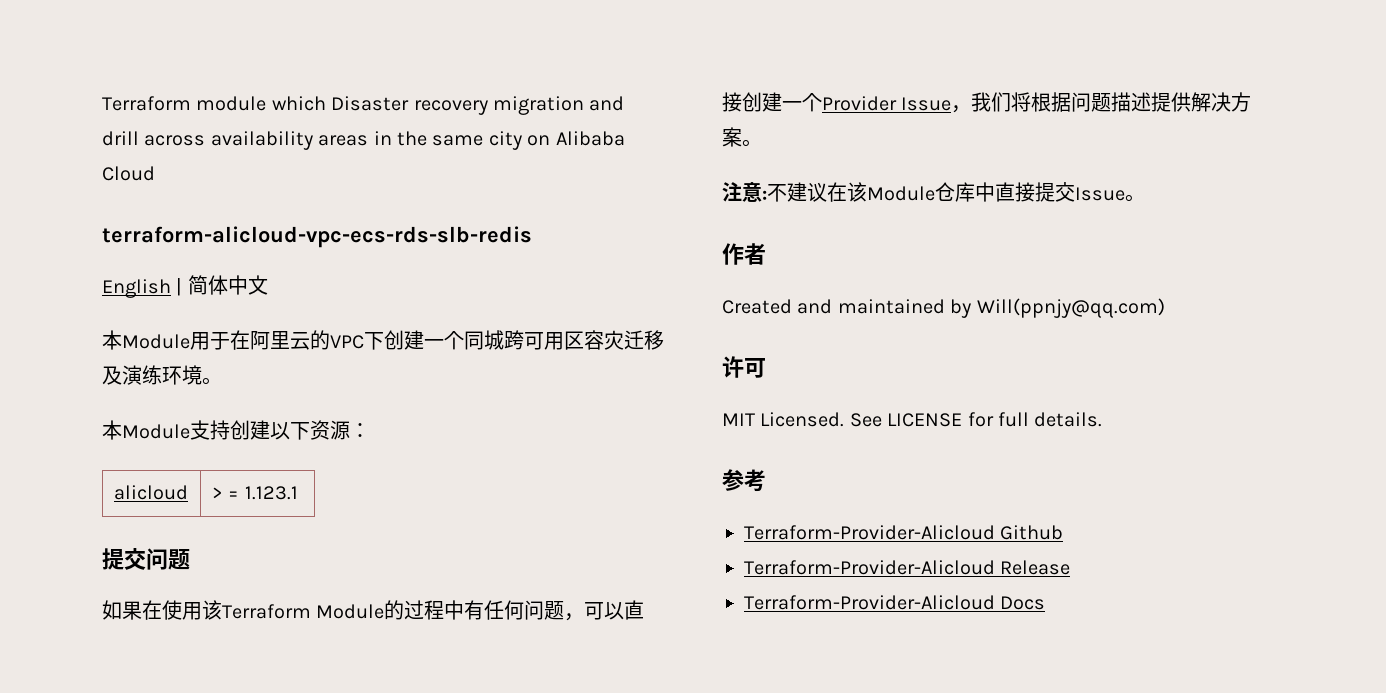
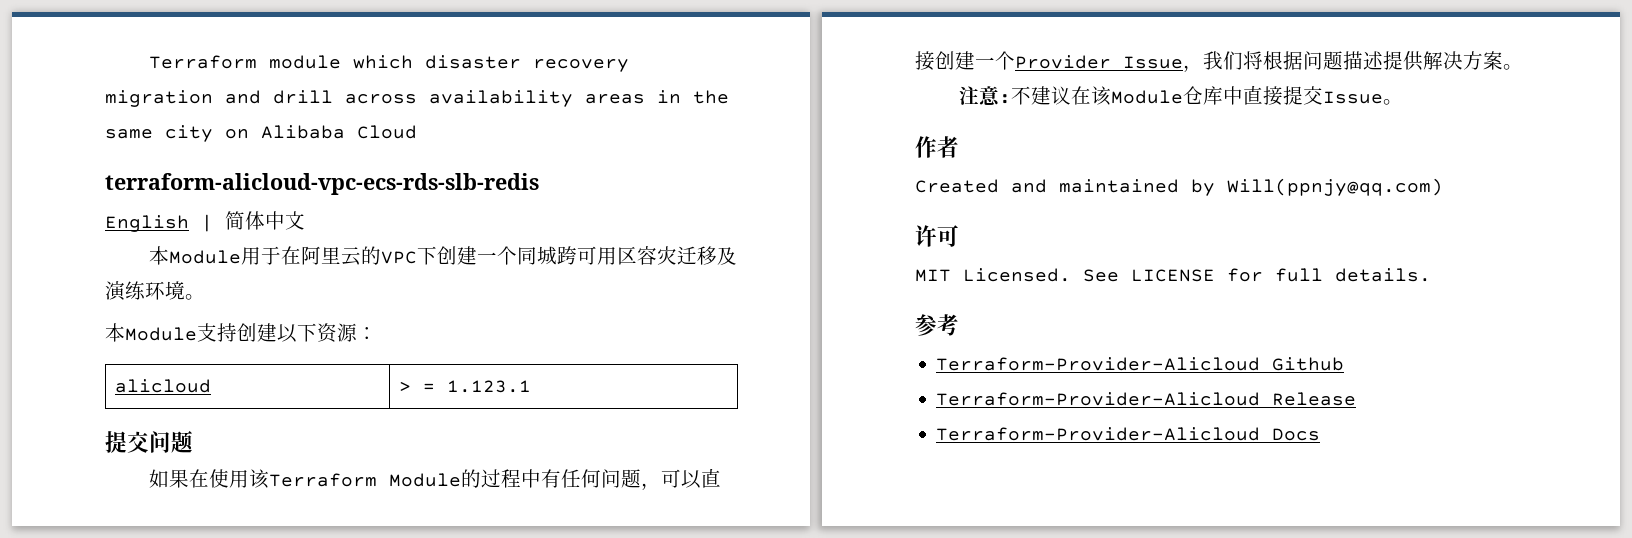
- Terraform module which Disaster recovery migration and drill across availability areas in the same city on Alibaba Cloud
+ Terraform module which disaster recovery migration and drill across availability areas in the same city on Alibaba Cloud

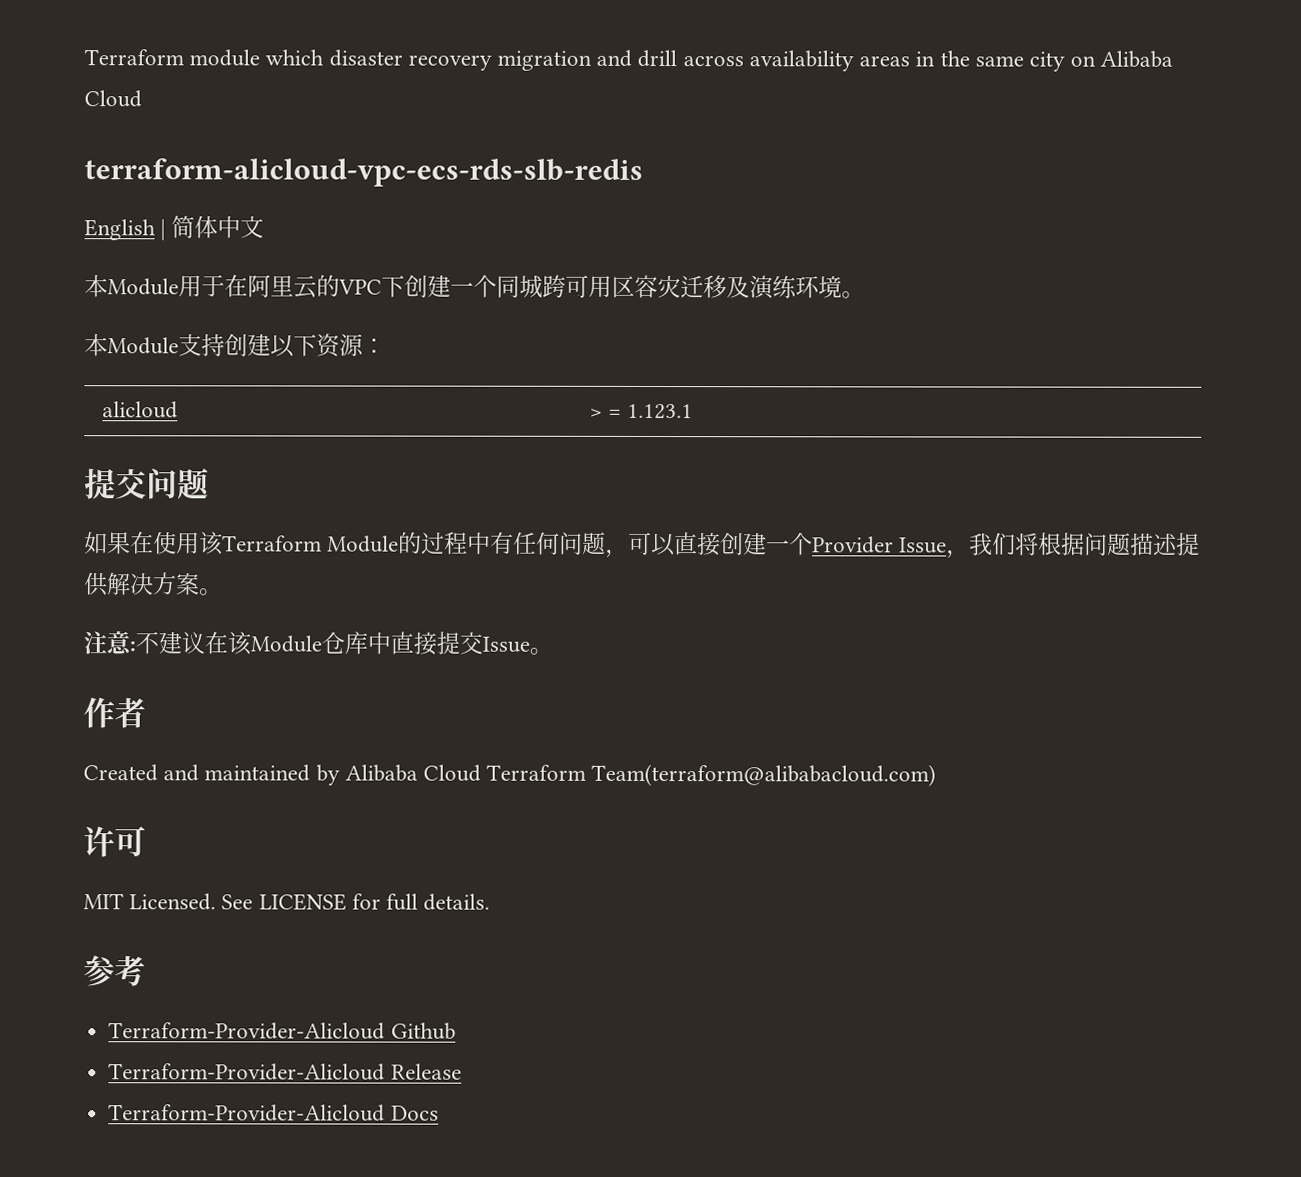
- Created and maintained by Will(ppnjy@qq.com)
+ Created and maintained by Alibaba Cloud Terraform Team(terraform@alibabacloud.com)

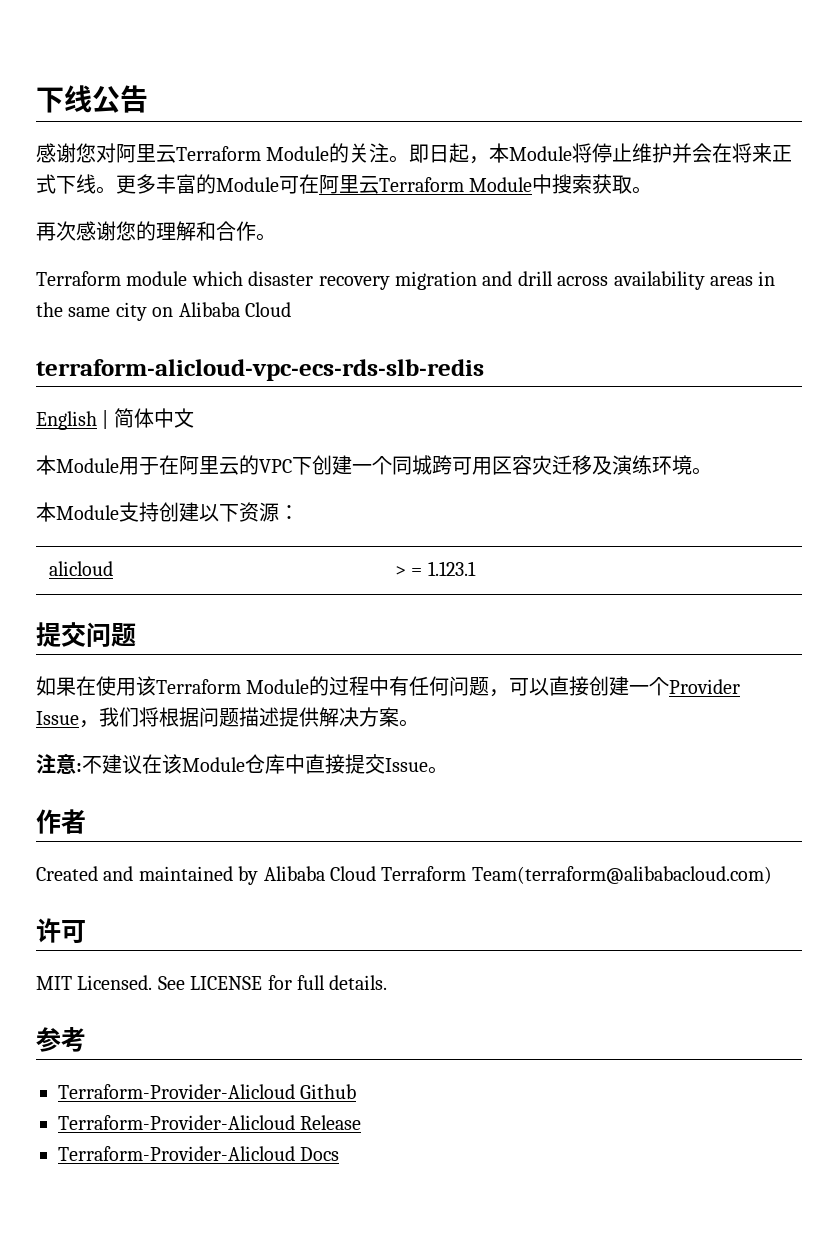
+ 下线公告
+ 感谢您对阿里云Terraform Module的关注。即日起，本Module将停止维护并会在将来正式下线。更多丰富的Module可在阿里云Terraform Module中搜索获取。
+ 再次感谢您的理解和合作。

